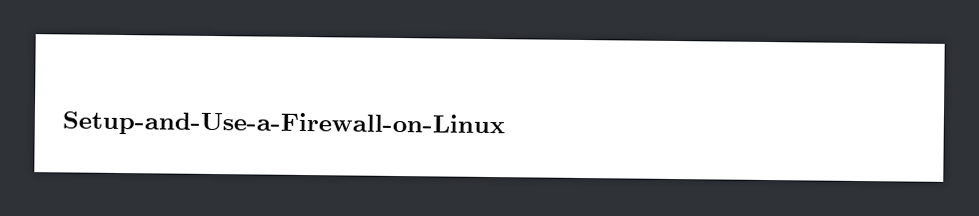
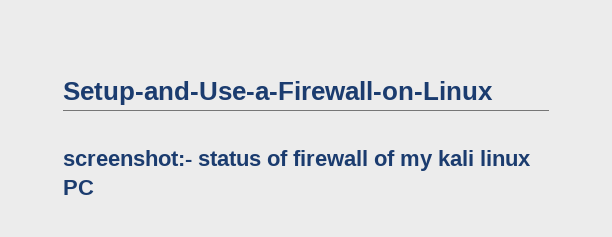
+ screenshot:- status of firewall of my kali linux PC

